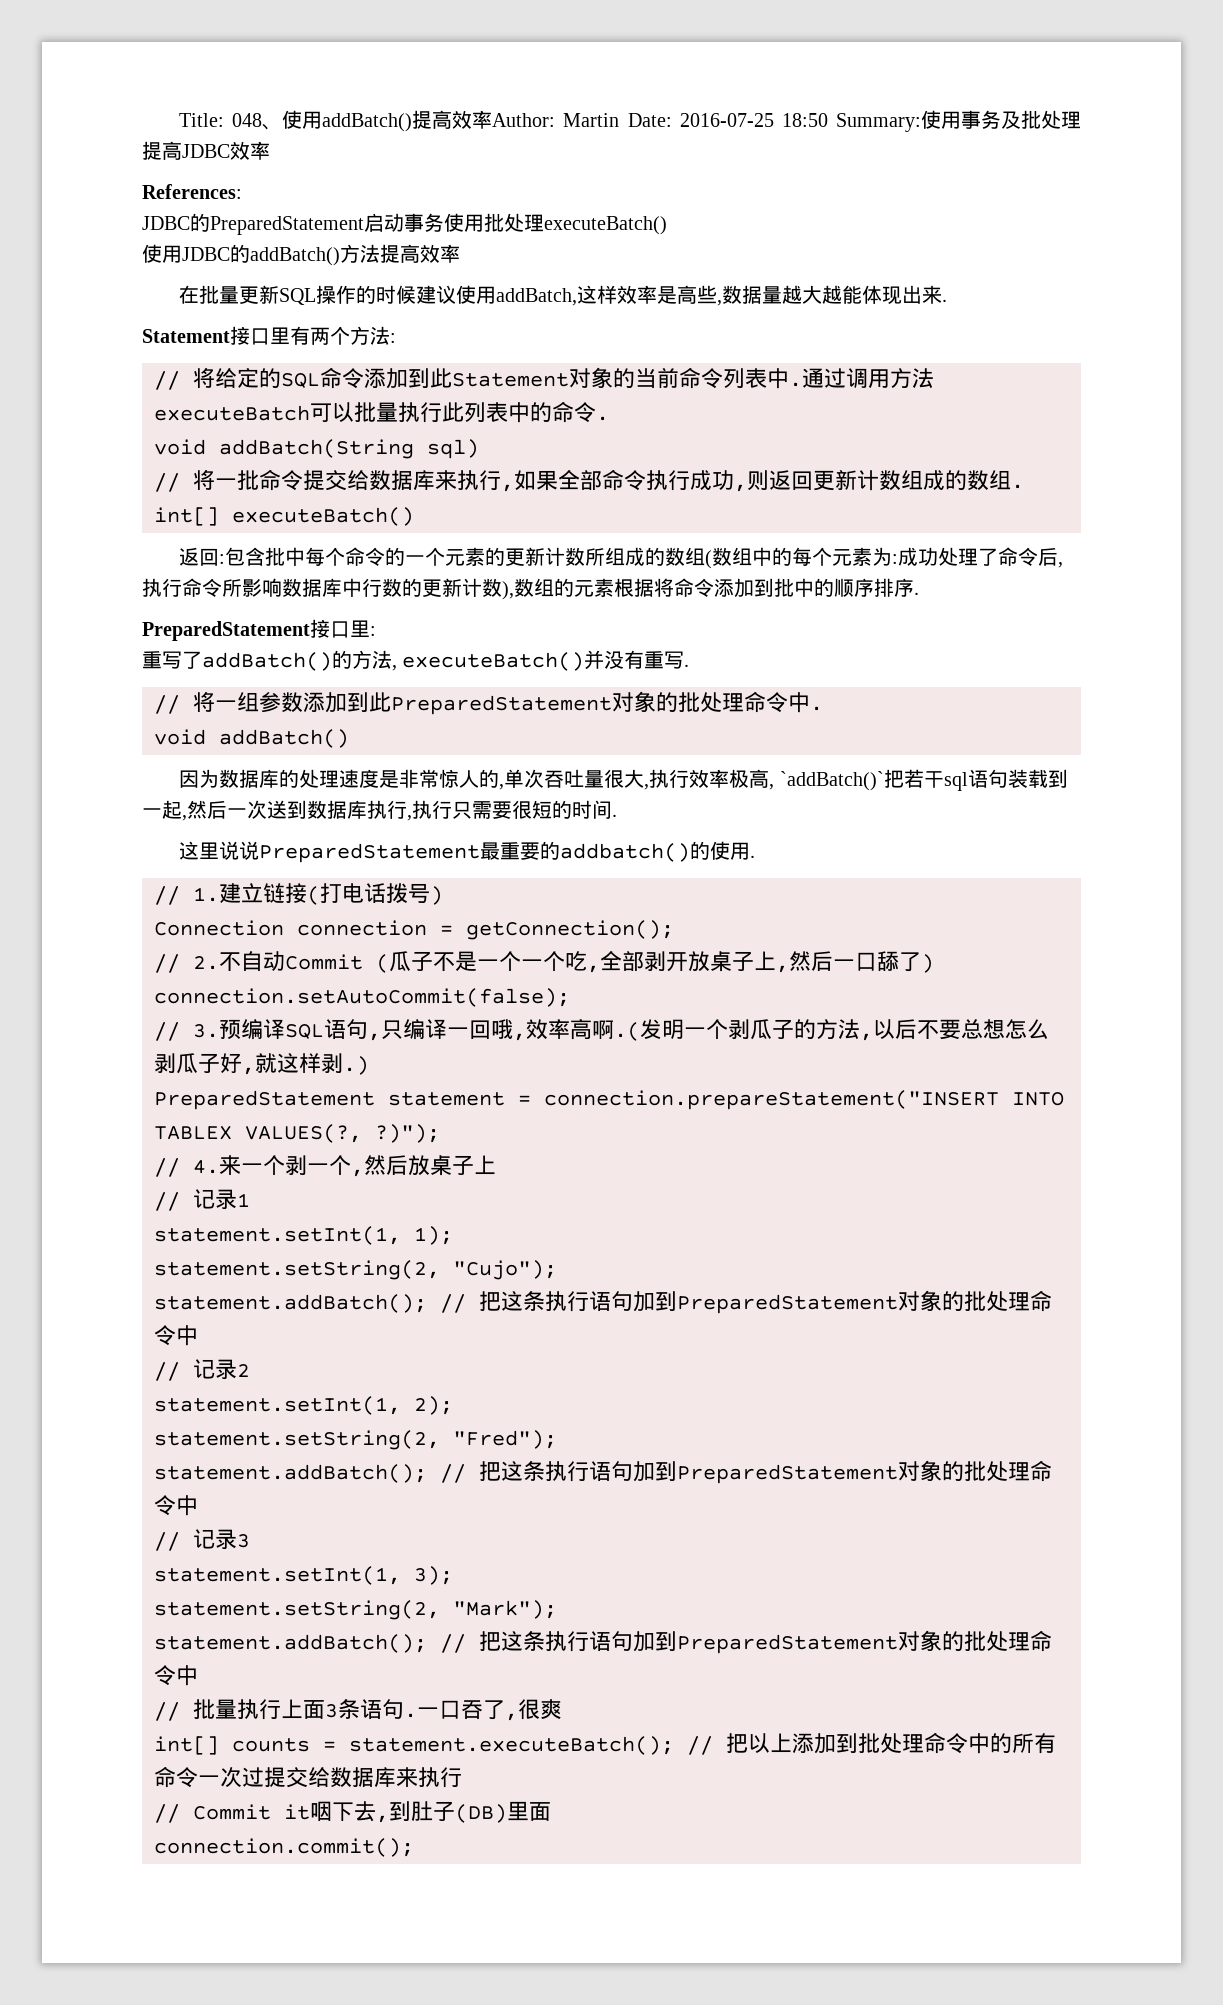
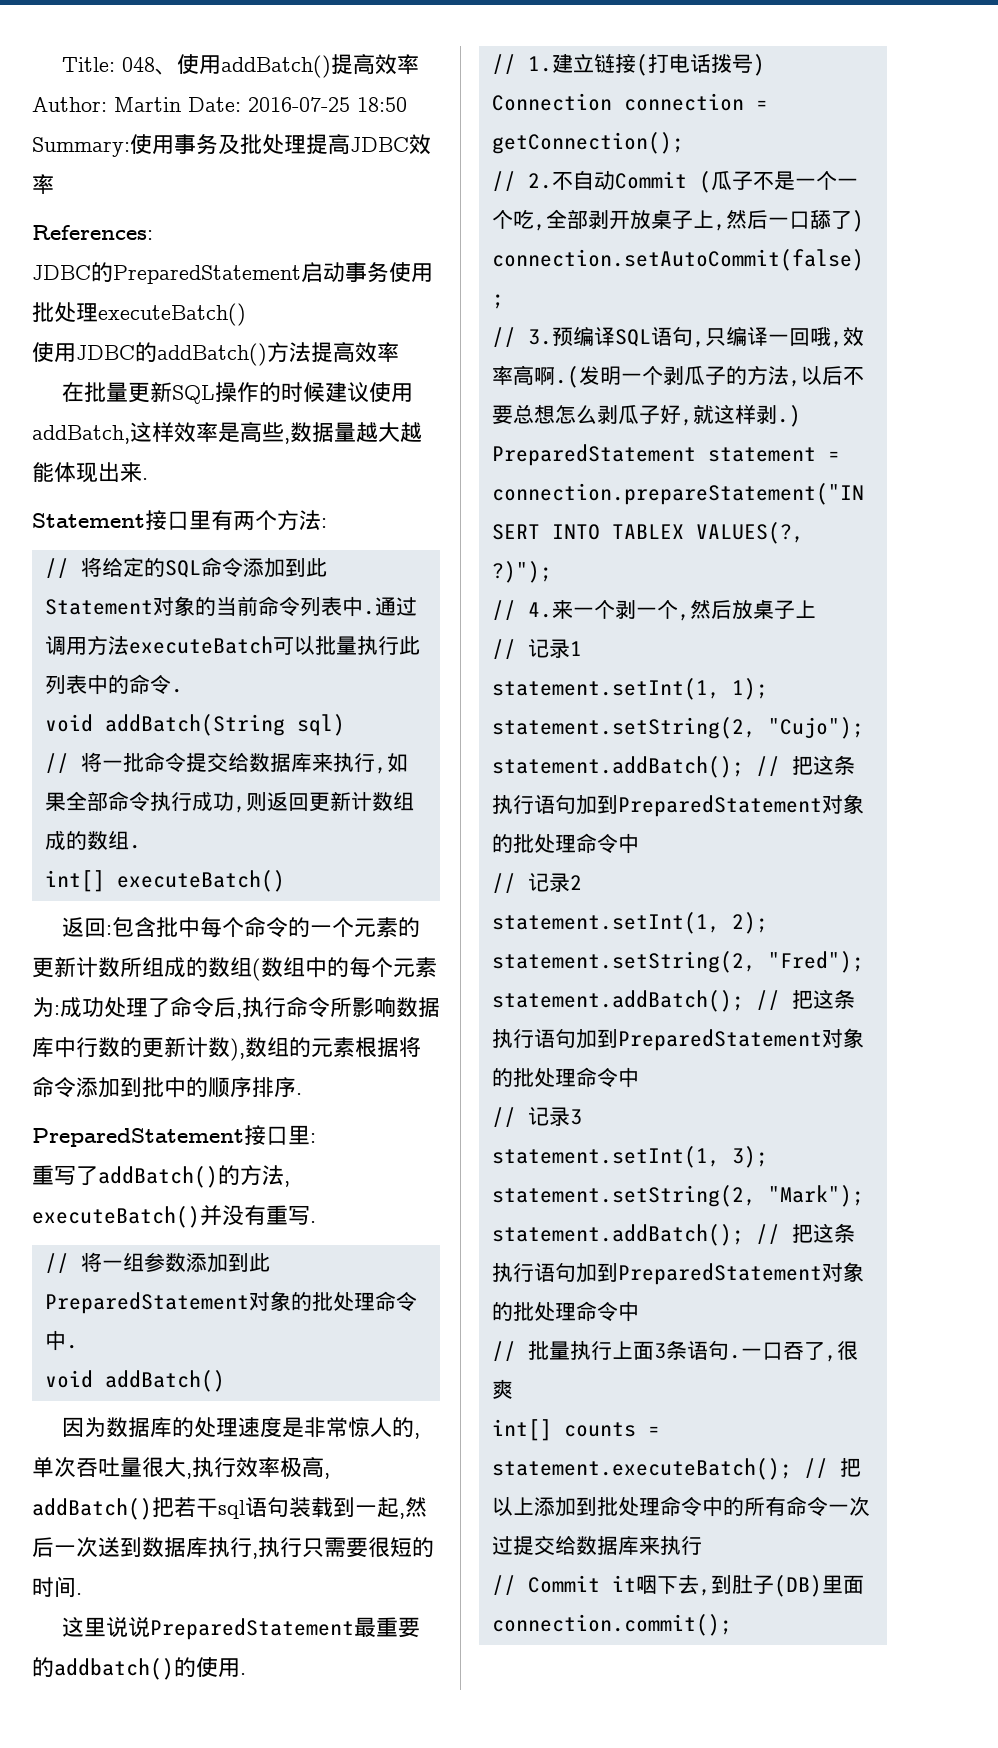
- 因为数据库的处理速度是非常惊人的,单次吞吐量很大,执行效率极高, `addBatch()`把若干sql语句装载到一起,然后一次送到数据库执行,执行只需要很短的时间.
+ 因为数据库的处理速度是非常惊人的,单次吞吐量很大,执行效率极高, addBatch()把若干sql语句装载到一起,然后一次送到数据库执行,执行只需要很短的时间.

